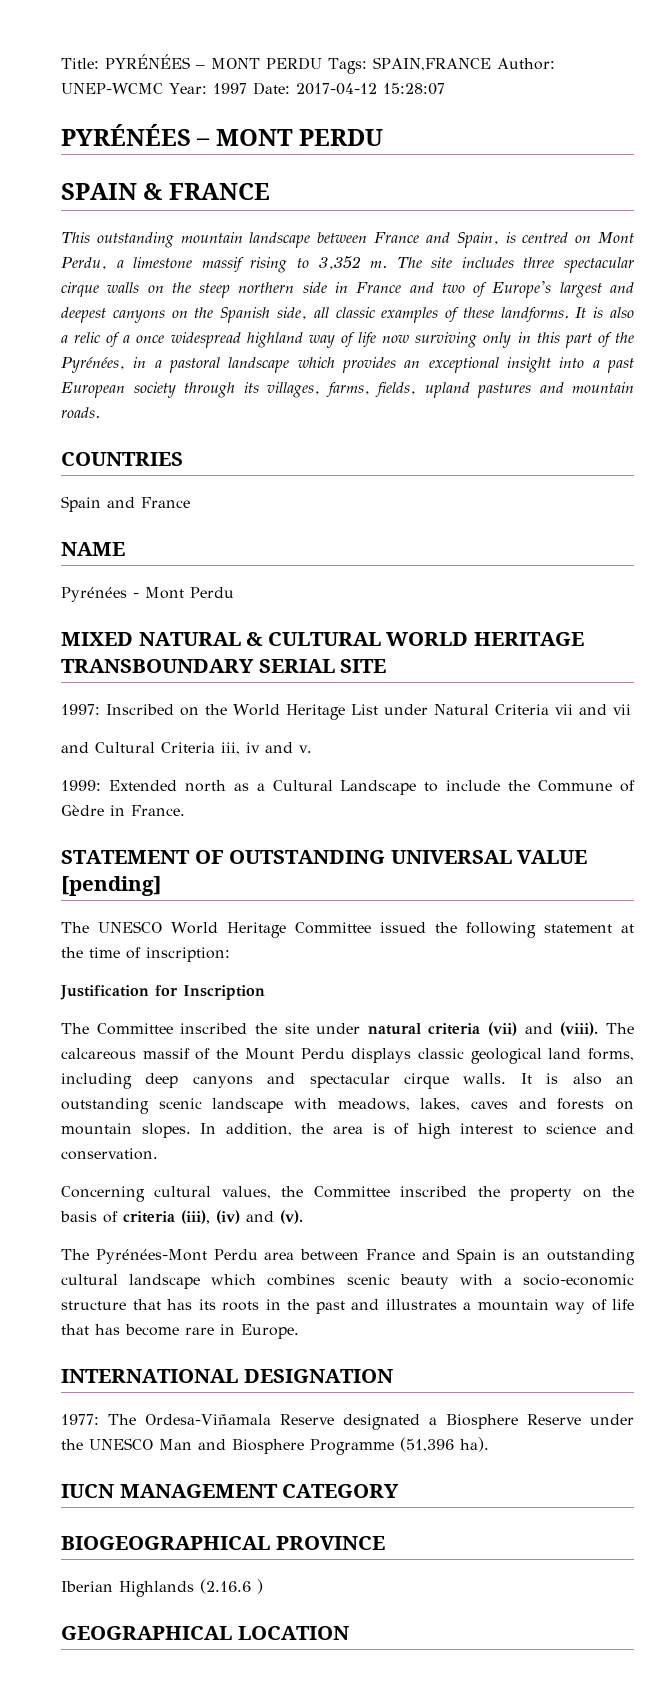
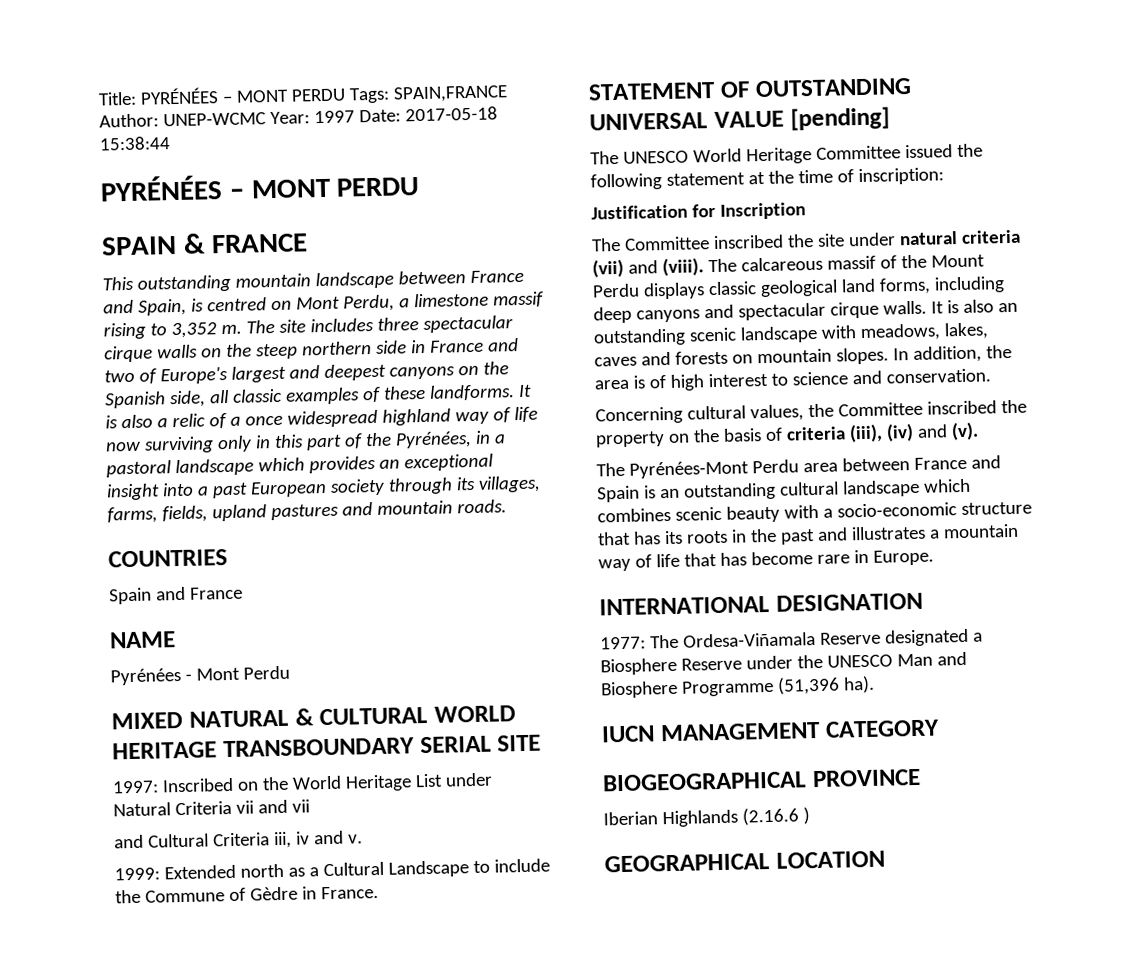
- Title: PYRÉNÉES – MONT PERDU Tags: SPAIN,FRANCE Author: UNEP-WCMC Year: 1997 Date: 2017-04-12 15:28:07
+ Title: PYRÉNÉES – MONT PERDU Tags: SPAIN,FRANCE Author: UNEP-WCMC Year: 1997 Date: 2017-05-18 15:38:44

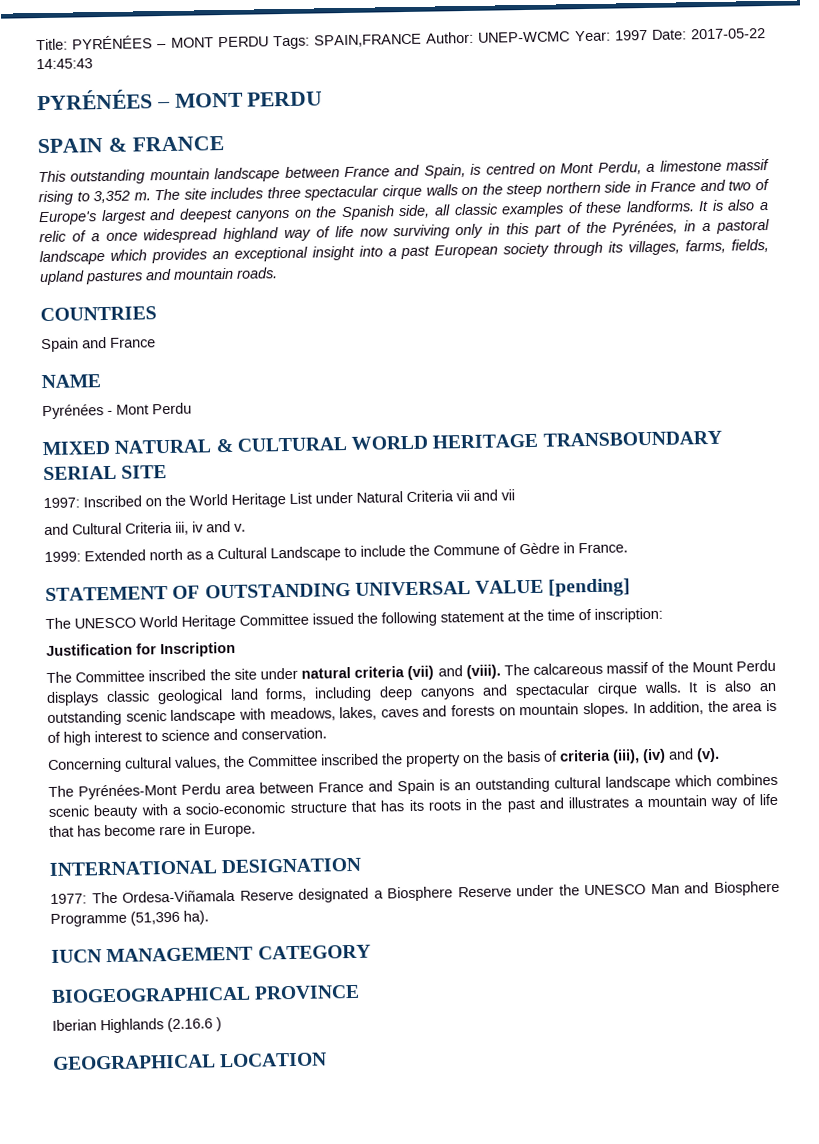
- Title: PYRÉNÉES – MONT PERDU Tags: SPAIN,FRANCE Author: UNEP-WCMC Year: 1997 Date: 2017-05-18 15:38:44
+ Title: PYRÉNÉES – MONT PERDU Tags: SPAIN,FRANCE Author: UNEP-WCMC Year: 1997 Date: 2017-05-22 14:45:43

